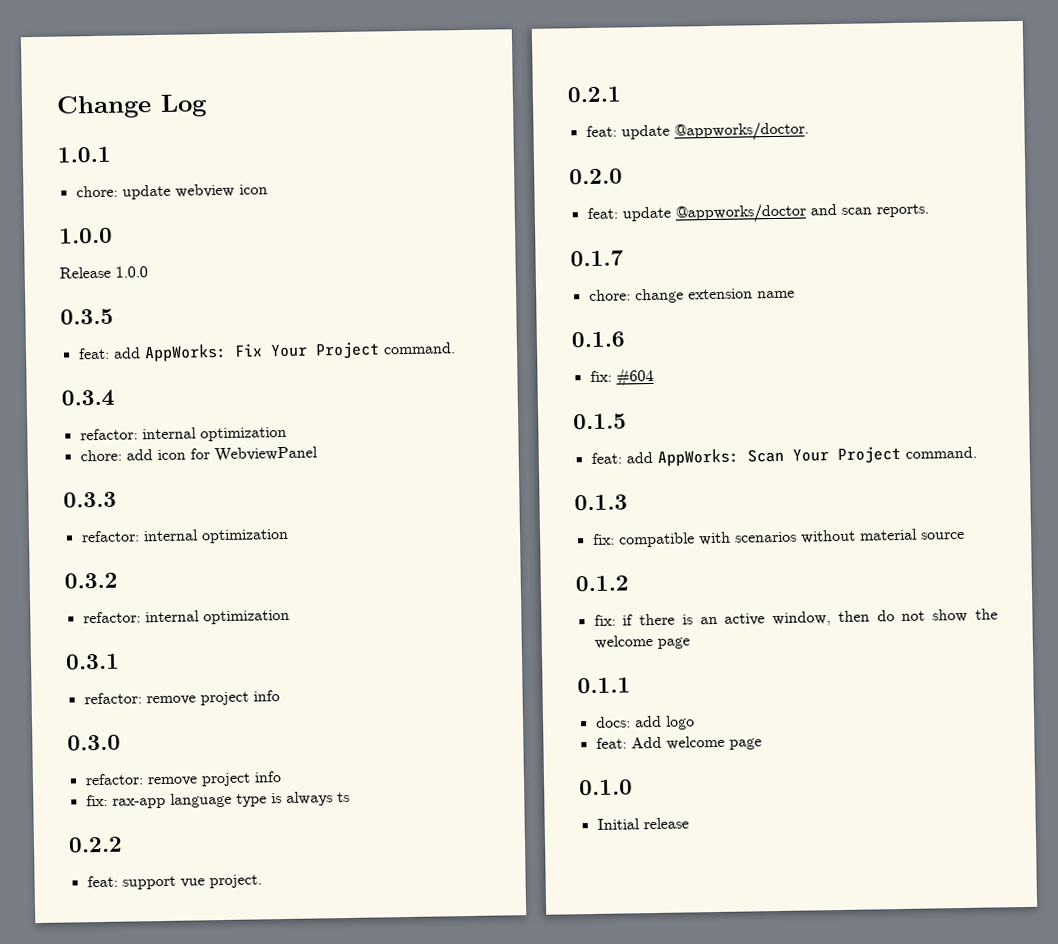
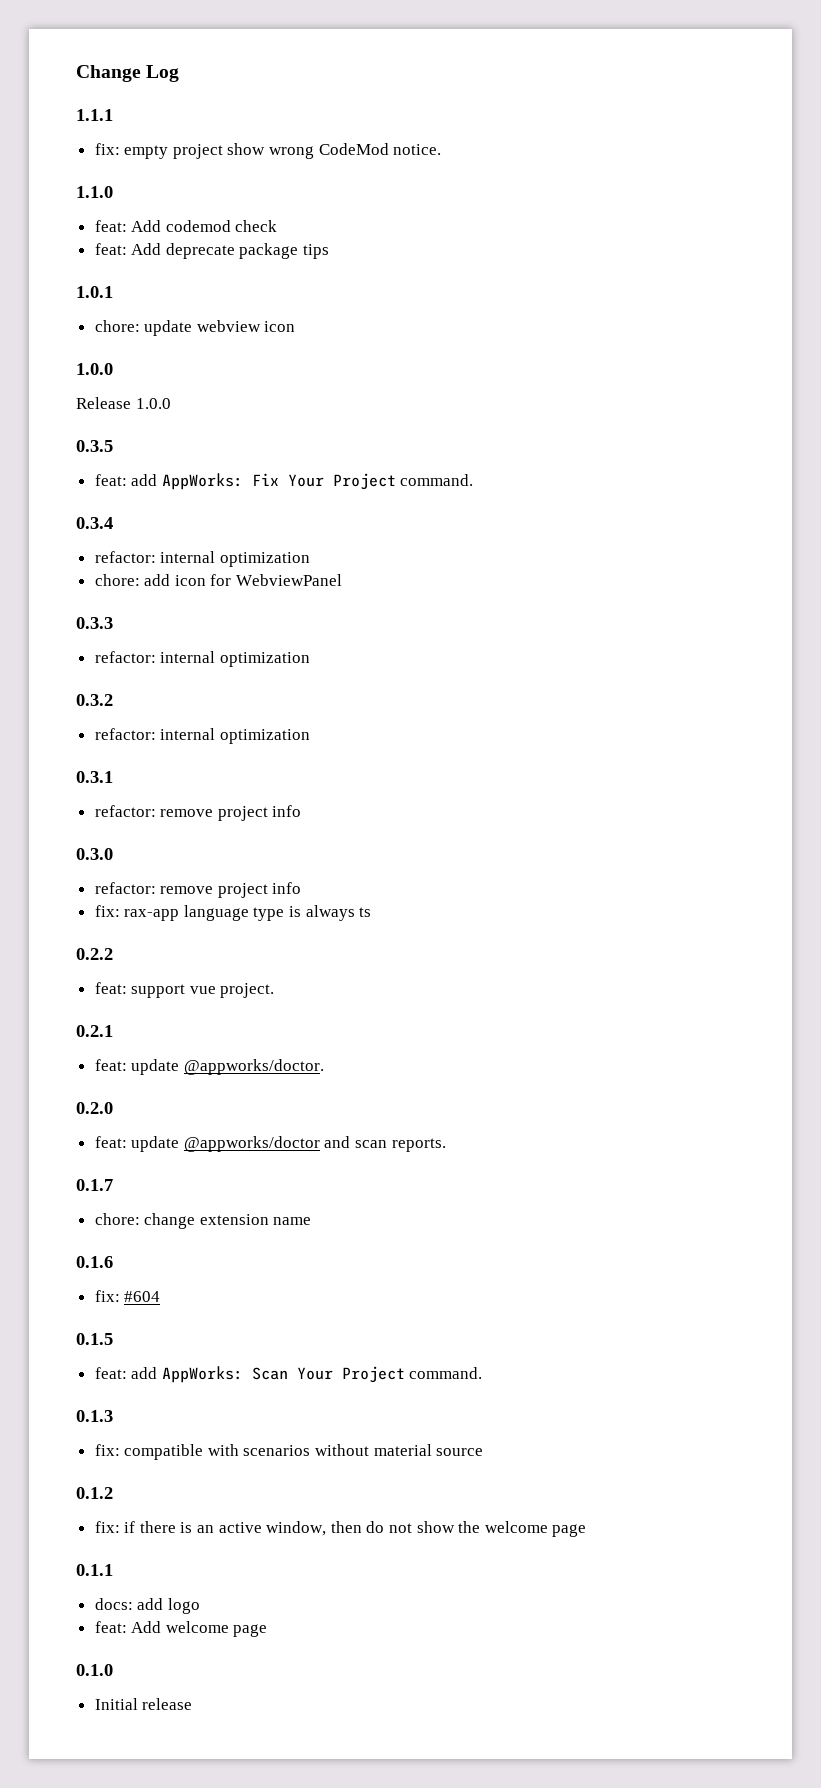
+ 1.1.1
+ fix: empty project show wrong CodeMod notice.
+ 1.1.0
+ feat: Add codemod check
+ feat: Add deprecate package tips

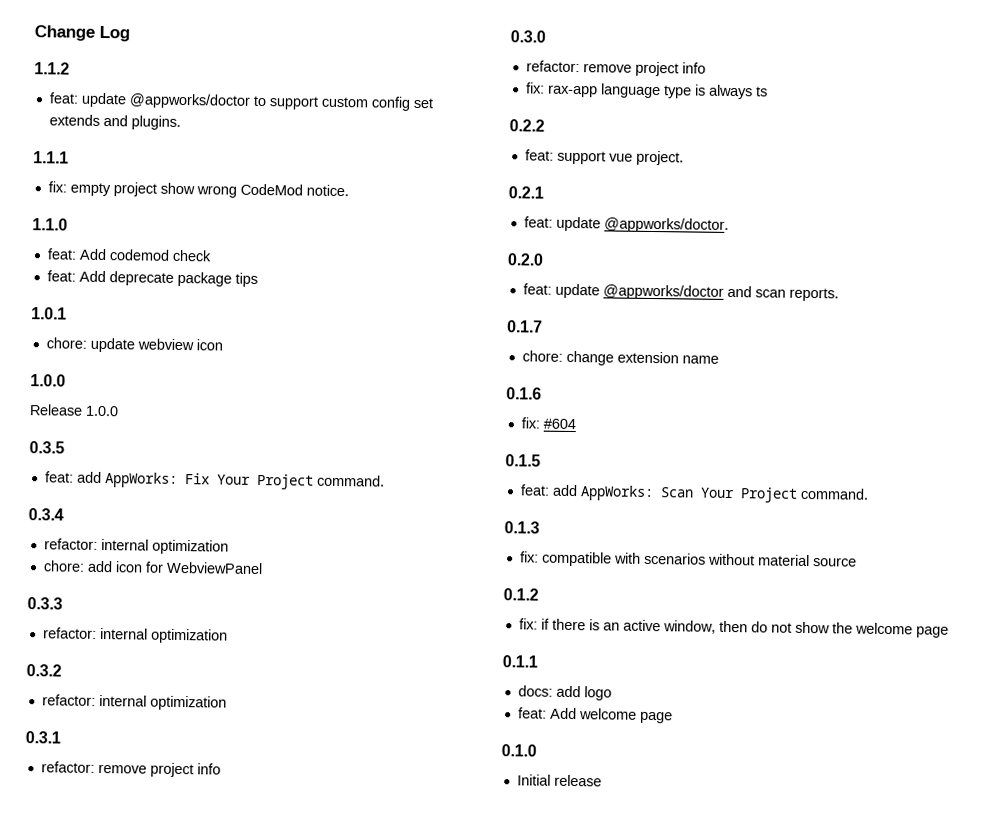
+ 1.1.2
+ feat: update @appworks/doctor to support custom config set extends and plugins.

